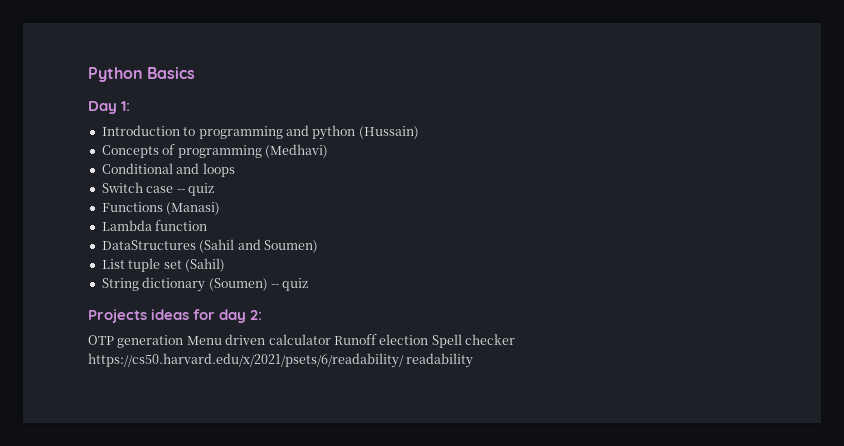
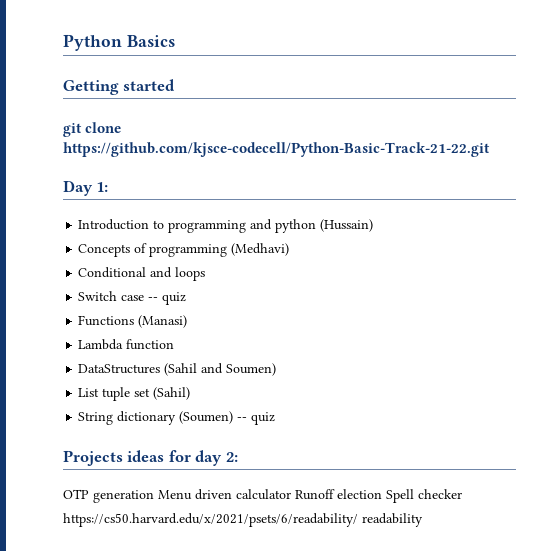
+ Getting started
+ git clone https://github.com/kjsce-codecell/Python-Basic-Track-21-22.git

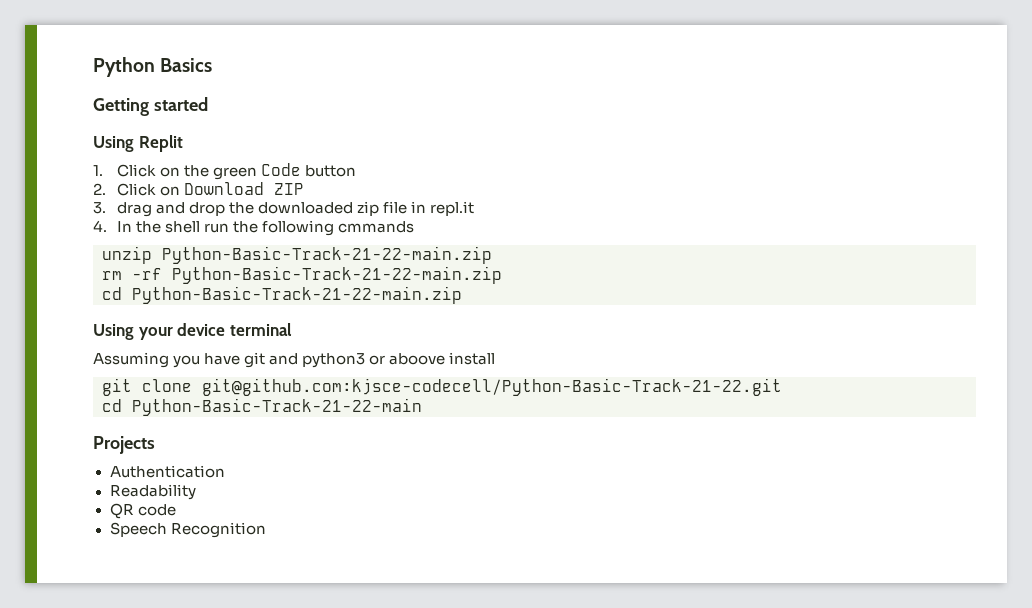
- git clone https://github.com/kjsce-codecell/Python-Basic-Track-21-22.git
- Day 1:
- Introduction to programming and python (Hussain)
- Concepts of programming (Medhavi)
- Conditional and loops
- Switch case -- quiz
- Functions (Manasi)
- Lambda function
- DataStructures (Sahil and Soumen)
- List tuple set (Sahil)
- String dictionary (Soumen) -- quiz
- Projects ideas for day 2:
- OTP generation Menu driven calculator Runoff election Spell checker https://cs50.harvard.edu/x/2021/psets/6/readability/ readability
+ Using Replit
+ 1. Click on the green Code button
+ 2. Click on Download ZIP
+ 3. drag and drop the downloaded zip file in repl.it
+ 4. In the shell run the following cmmands
+ unzip Python-Basic-Track-21-22-main.zip
+ rm -rf Python-Basic-Track-21-22-main.zip
+ cd Python-Basic-Track-21-22-main.zip
+ Using your device terminal
+ Assuming you have git and python3 or aboove install
+ git clone git@github.com:kjsce-codecell/Python-Basic-Track-21-22.git
+ cd Python-Basic-Track-21-22-main
+ Projects
+ Authentication
+ Readability
+ QR code
+ Speech Recognition

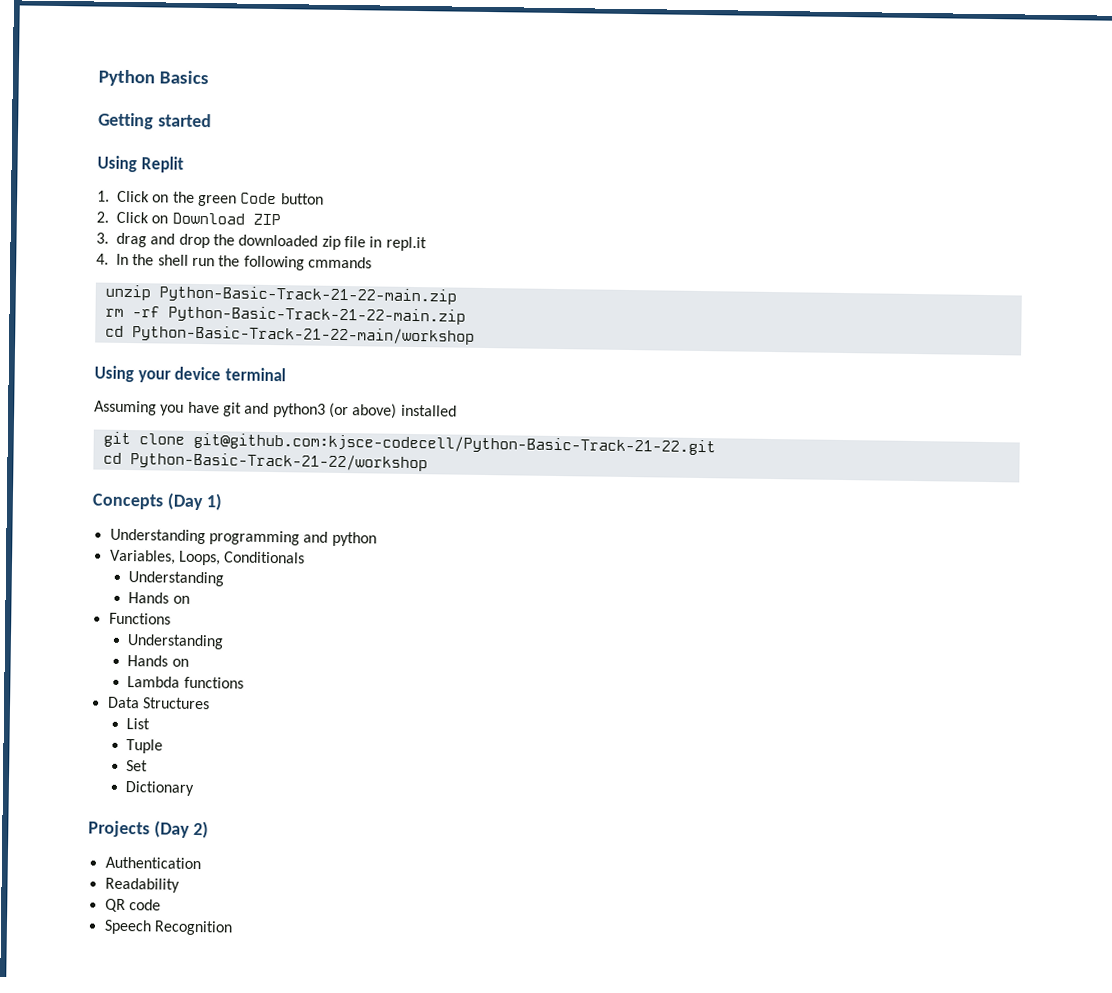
- cd Python-Basic-Track-21-22-main.zip
+ cd Python-Basic-Track-21-22-main/workshop
- Assuming you have git and python3 or aboove install
+ Assuming you have git and python3 (or above) installed
- cd Python-Basic-Track-21-22-main
+ cd Python-Basic-Track-21-22/workshop
+ Concepts (Day 1)
+ Understanding programming and python
+ Variables, Loops, Conditionals
+ Understanding
+ Hands on
+ Functions
+ Understanding
+ Hands on
+ Lambda functions
+ Data Structures
+ List
+ Tuple
+ Set
+ Dictionary
- Projects
+ Projects (Day 2)

